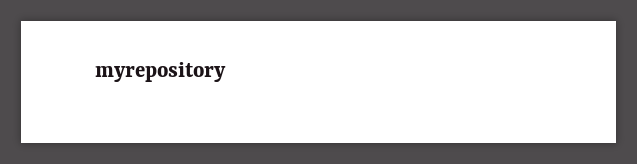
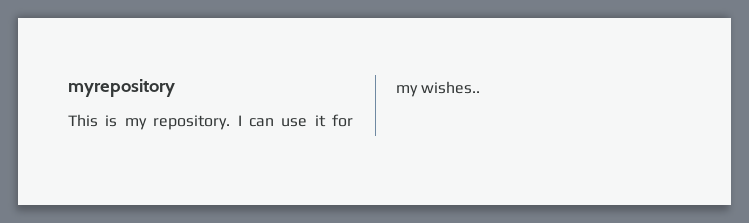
+ This is my repository. I can use it for my wishes..

